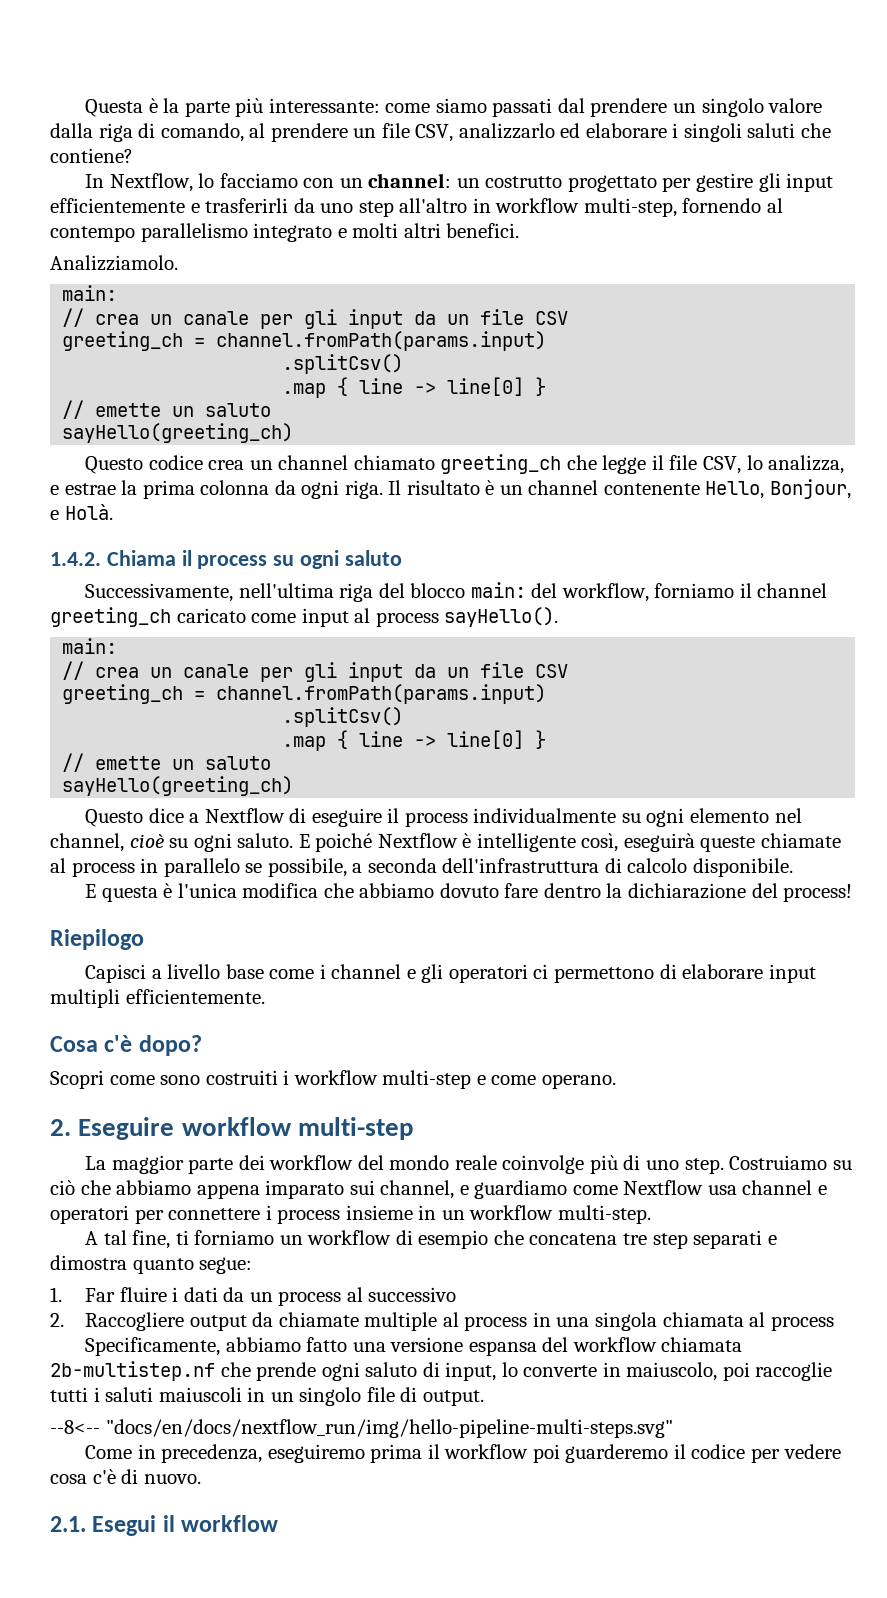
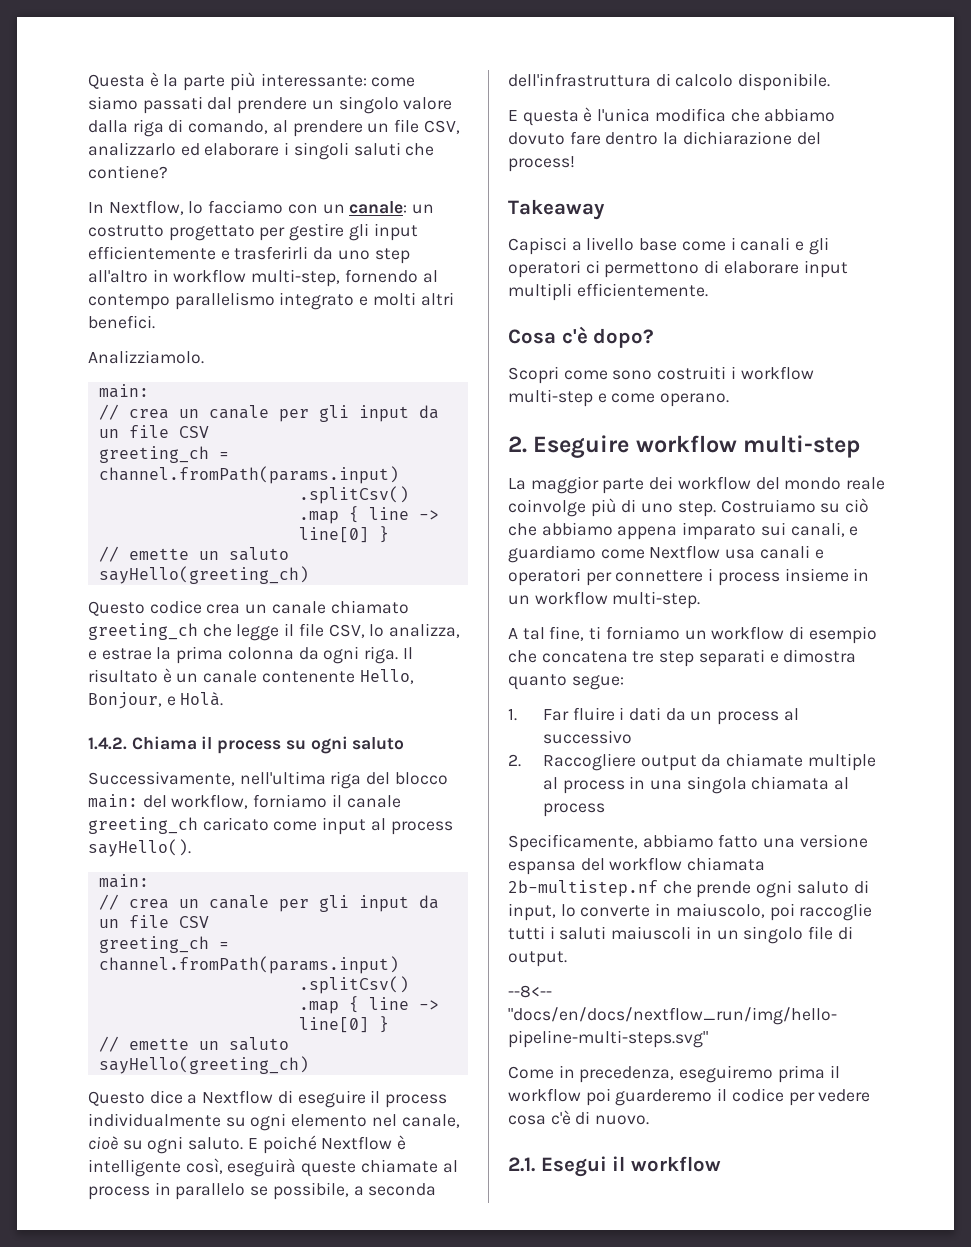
- In Nextflow, lo facciamo con un channel: un costrutto progettato per gestire gli input efficientemente e trasferirli da uno step all'altro in workflow multi-step, fornendo al contempo parallelismo integrato e molti altri benefici.
+ In Nextflow, lo facciamo con un canale: un costrutto progettato per gestire gli input efficientemente e trasferirli da uno step all'altro in workflow multi-step, fornendo al contempo parallelismo integrato e molti altri benefici.
- Questo codice crea un channel chiamato greeting_ch che legge il file CSV, lo analizza, e estrae la prima colonna da ogni riga.
+ Questo codice crea un canale chiamato greeting_ch che legge il file CSV, lo analizza, e estrae la prima colonna da ogni riga.
- Il risultato è un channel contenente Hello, Bonjour, e Holà.
+ Il risultato è un canale contenente Hello, Bonjour, e Holà.
- Successivamente, nell'ultima riga del blocco main: del workflow, forniamo il channel greeting_ch caricato come input al process sayHello().
+ Successivamente, nell'ultima riga del blocco main: del workflow, forniamo il canale greeting_ch caricato come input al process sayHello().
- Questo dice a Nextflow di eseguire il process individualmente su ogni elemento nel channel, cioè su ogni saluto.
+ Questo dice a Nextflow di eseguire il process individualmente su ogni elemento nel canale, cioè su ogni saluto.
- Riepilogo
+ Takeaway
- Capisci a livello base come i channel e gli operatori ci permettono di elaborare input multipli efficientemente.
+ Capisci a livello base come i canali e gli operatori ci permettono di elaborare input multipli efficientemente.
- Costruiamo su ciò che abbiamo appena imparato sui channel, e guardiamo come Nextflow usa channel e operatori per connettere i process insieme in un workflow multi-step.
+ Costruiamo su ciò che abbiamo appena imparato sui canali, e guardiamo come Nextflow usa canali e operatori per connettere i process insieme in un workflow multi-step.

